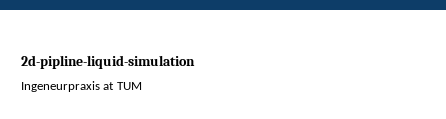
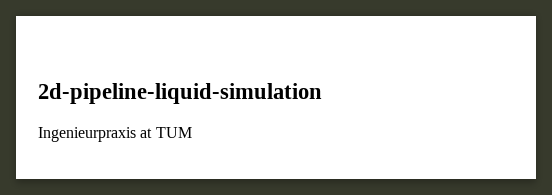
- 2d-pipline-liquid-simulation
- Ingeneurpraxis at TUM
+ 2d-pipeline-liquid-simulation
+ Ingenieurpraxis at TUM

